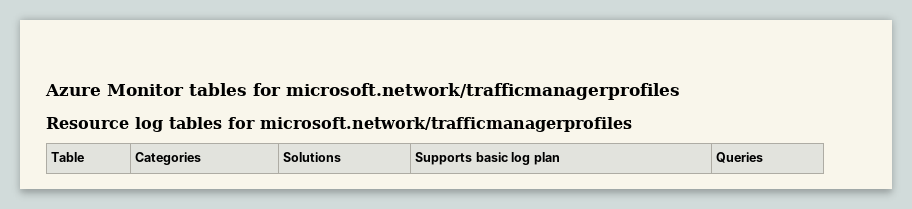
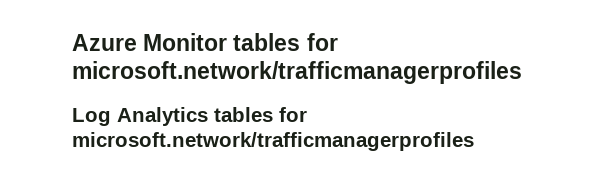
- Resource log tables for microsoft.network/trafficmanagerprofiles
- Table | Categories | Solutions | Supports basic log plan | Queries
+ Log Analytics tables for microsoft.network/trafficmanagerprofiles

